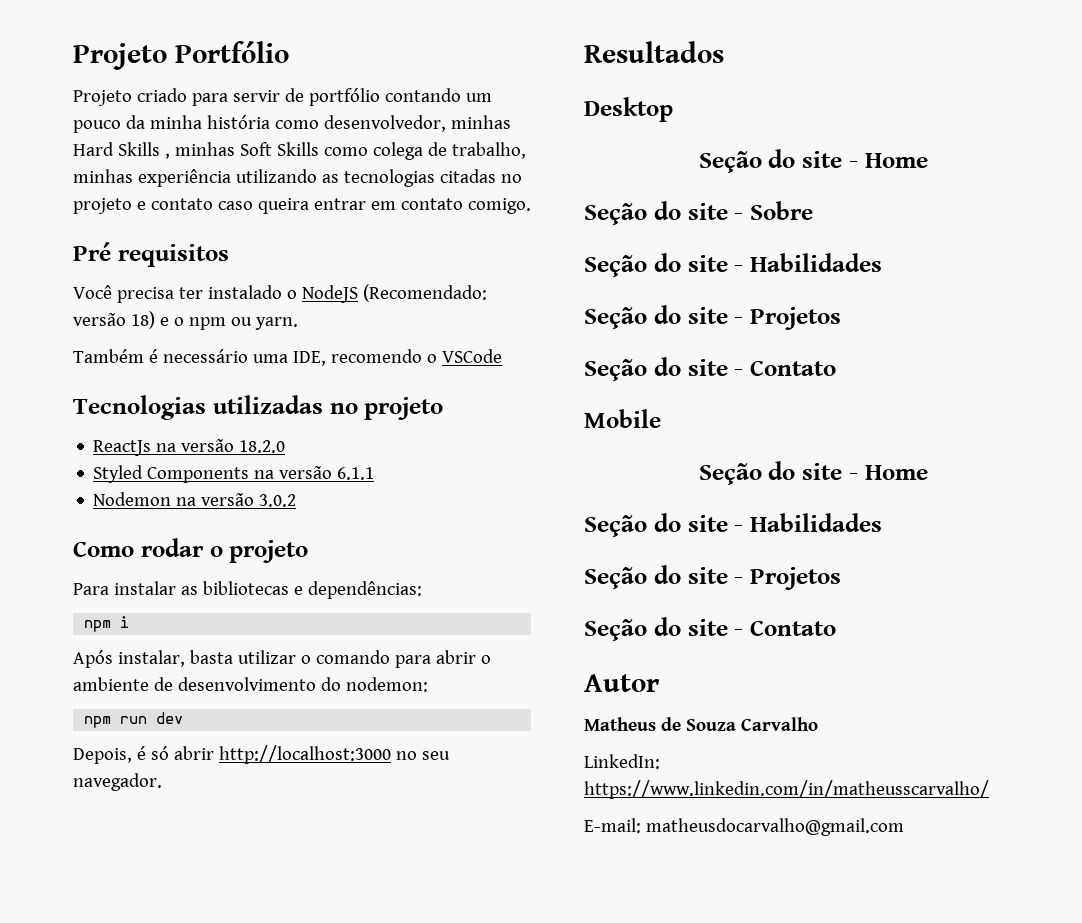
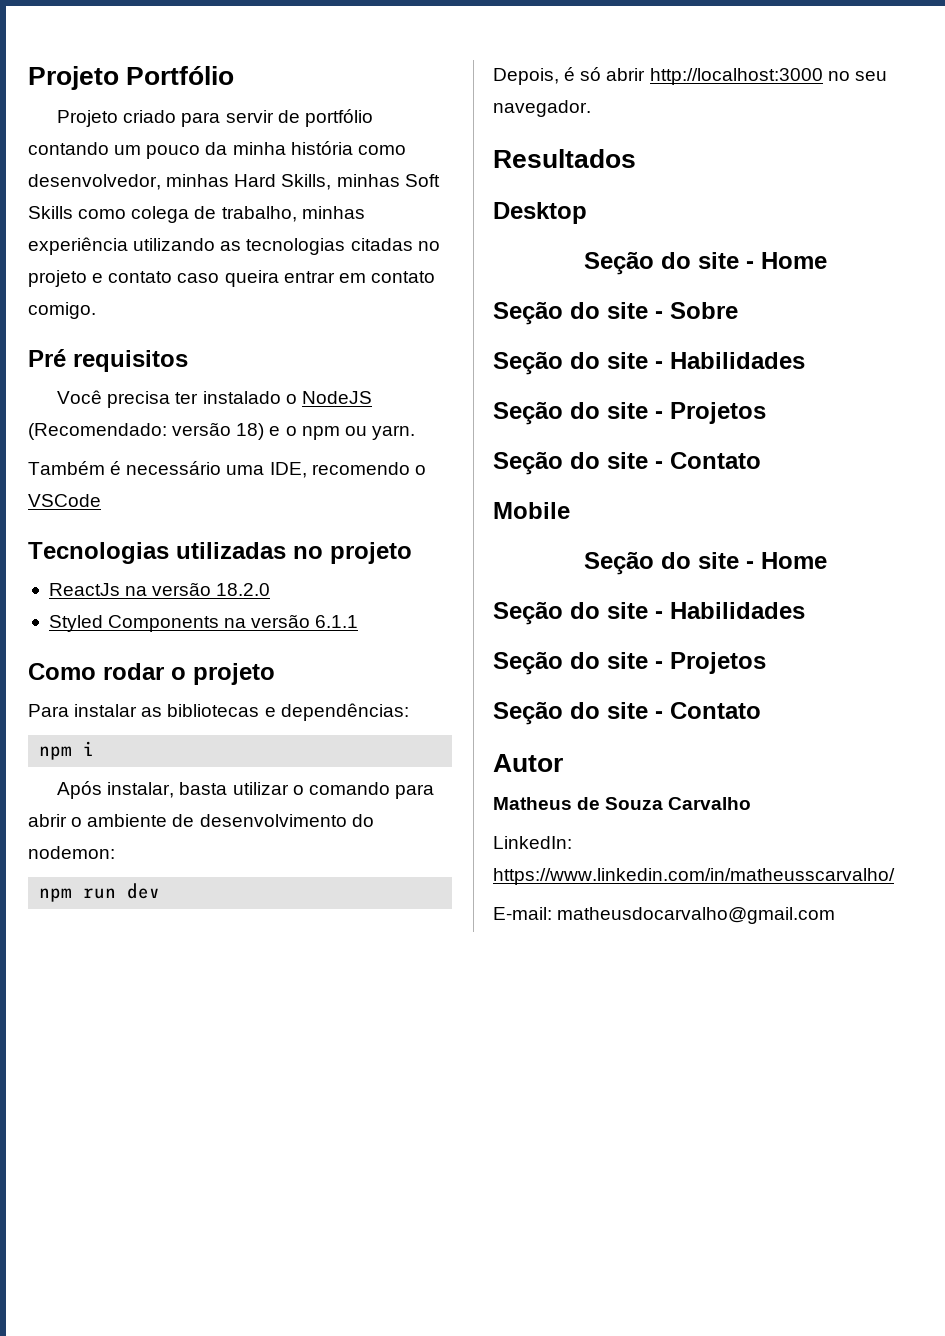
- Projeto criado para servir de portfólio contando um pouco da minha história como desenvolvedor, minhas Hard Skills , minhas Soft Skills como colega de trabalho, minhas experiência utilizando as tecnologias citadas no projeto e contato caso queira entrar em contato comigo.
+ Projeto criado para servir de portfólio contando um pouco da minha história como desenvolvedor, minhas Hard Skills, minhas Soft Skills como colega de trabalho, minhas experiência utilizando as tecnologias citadas no projeto e contato caso queira entrar em contato comigo.
- Nodemon na versão 3.0.2

